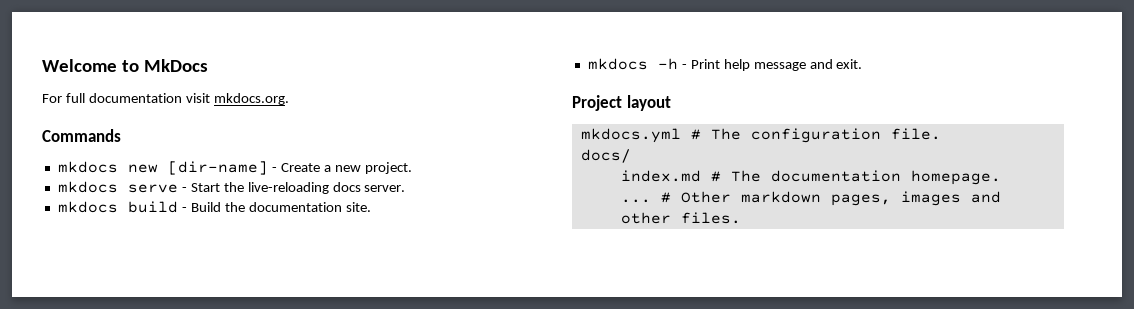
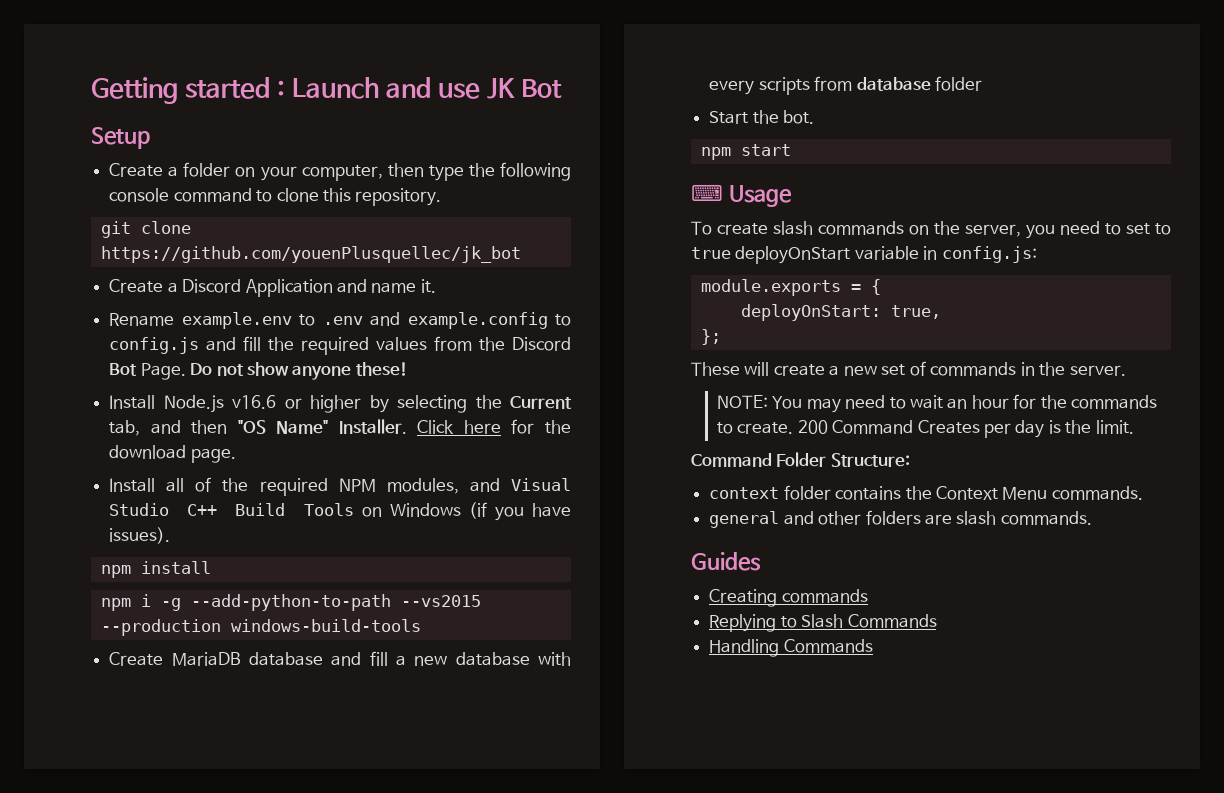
- Welcome to MkDocs
- For full documentation visit mkdocs.org.
- Commands
- mkdocs new [dir-name] - Create a new project.
- mkdocs serve - Start the live-reloading docs server.
- mkdocs build - Build the documentation site.
- mkdocs -h - Print help message and exit.
- Project layout
- mkdocs.yml # The configuration file.
- docs/
- index.md # The documentation homepage.
- ... # Other markdown pages, images and other files.
+ Getting started : Launch and use JK Bot
+ Setup
+ Create a folder on your computer, then type the following console command to clone this repository.
+ git clone https://github.com/youenPlusquellec/jk_bot
+ Create a Discord Application and name it.
+ Rename example.env to .env and example.config to config.js and fill the required values from the Discord Bot Page. Do not show anyone these!
+ Install Node.js v16.6 or higher by selecting the Current tab, and then "OS Name" Installer. Click here for the download page.
+ Install all of the required NPM modules, and Visual Studio C++ Build Tools on Windows (if you have issues).
+ npm install
+ npm i -g --add-python-to-path --vs2015 --production windows-build-tools
+ Create MariaDB database and fill a new database with every scripts from database folder
+ Start the bot.
+ npm start
+ ⌨ Usage
+ To create slash commands on the server, you need to set to true deployOnStart variable in config.js:
+ module.exports = {
+ deployOnStart: true,
+ };
+ These will create a new set of commands in the server.
+ NOTE: You may need to wait an hour for the commands to create. 200 Command Creates per day is the limit.
+ Command Folder Structure:
+ context folder contains the Context Menu commands.
+ general and other folders are slash commands.
+ Guides
+ Creating commands
+ Replying to Slash Commands
+ Handling Commands

